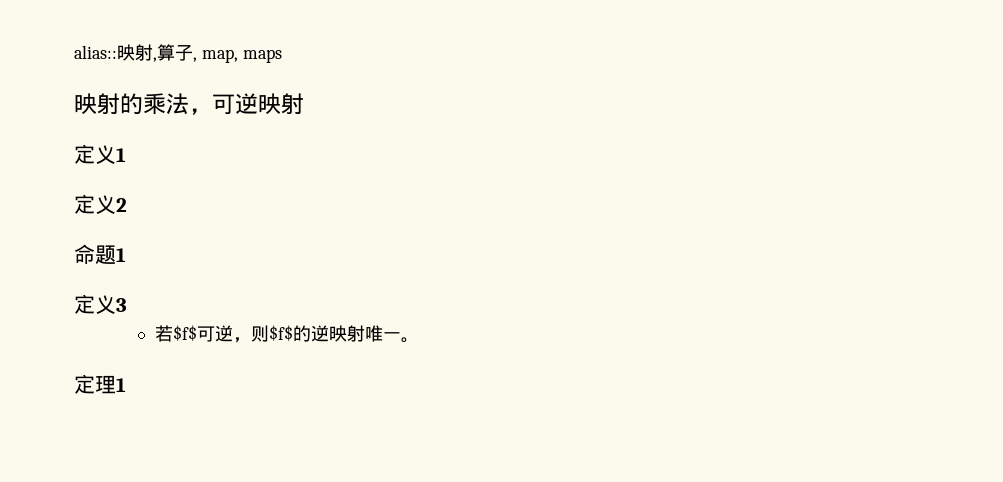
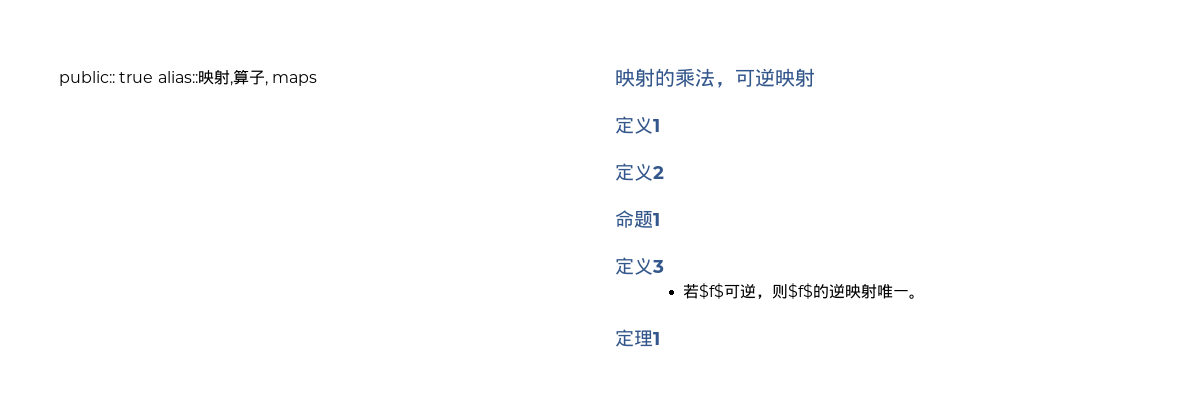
- alias::映射,算子, map, maps
+ public:: true alias::映射,算子, maps

